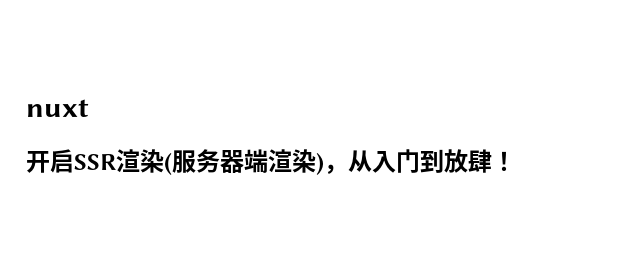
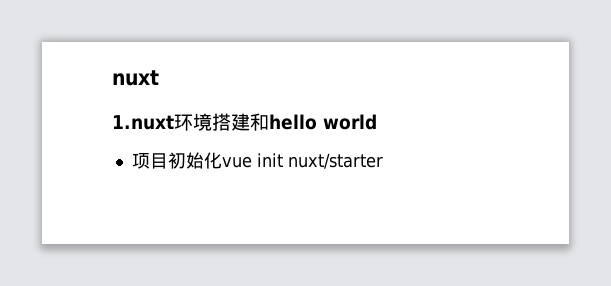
- 开启SSR渲染(服务器端渲染)，从入门到放肆！
+ 1.nuxt环境搭建和hello world
+ 项目初始化vue init nuxt/starter

